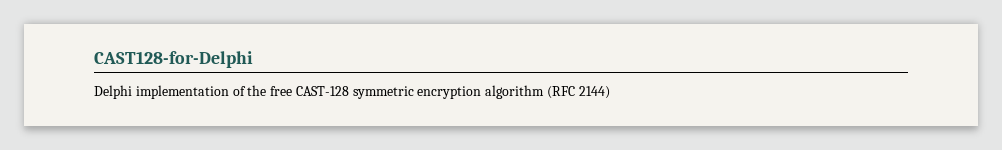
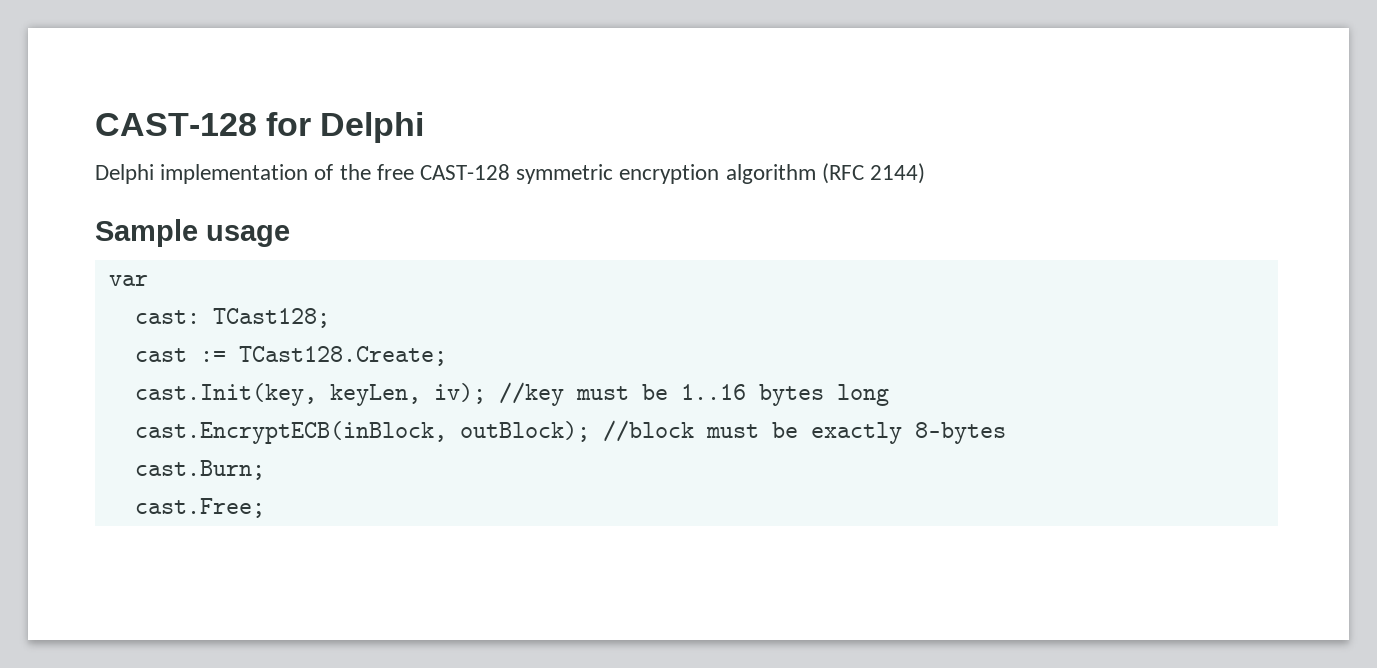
- CAST128-for-Delphi
+ CAST-128 for Delphi
+ Sample usage
+ var
+ cast: TCast128;
+ cast := TCast128.Create;
+ cast.Init(key, keyLen, iv); //key must be 1..16 bytes long
+ cast.EncryptECB(inBlock, outBlock); //block must be exactly 8-bytes
+ cast.Burn;
+ cast.Free;

